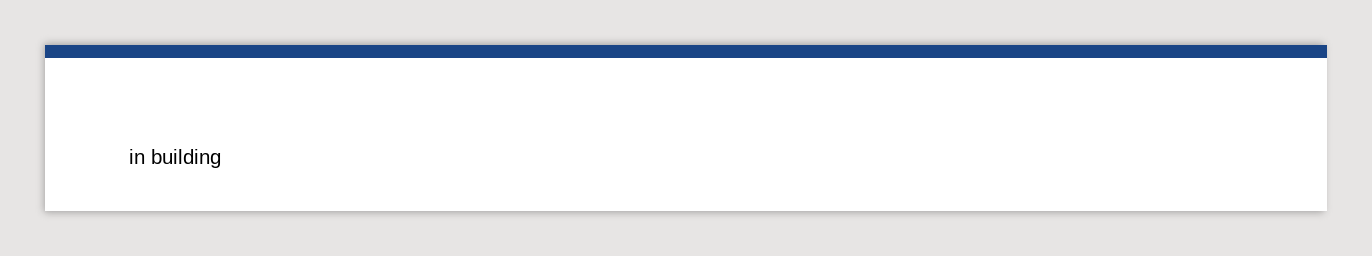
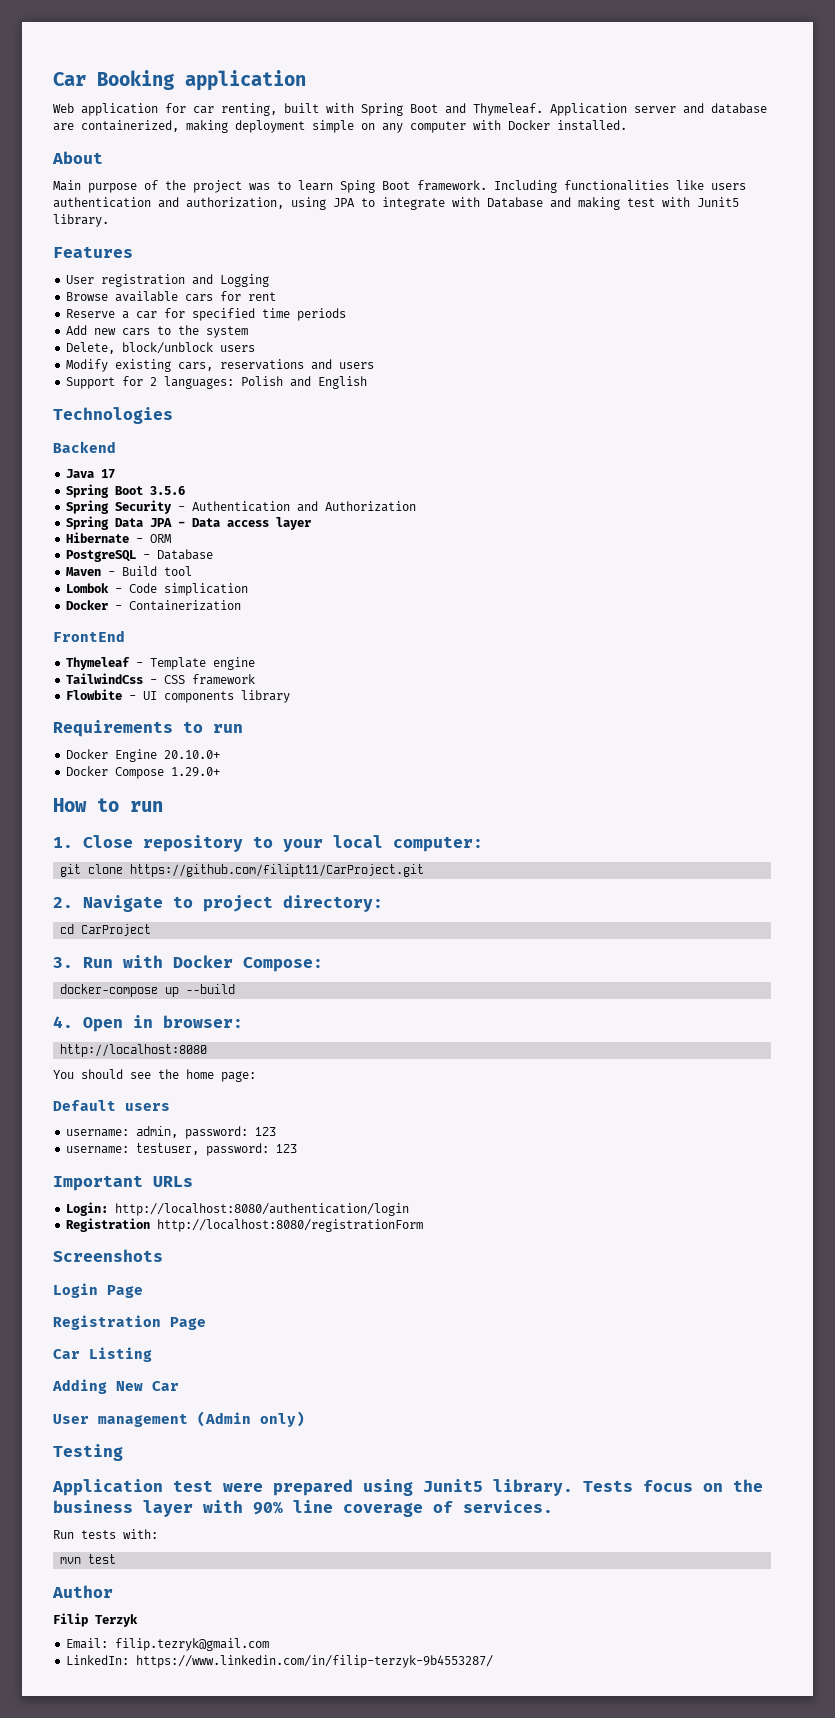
- in building
+ Car Booking application
+ Web application for car renting, built with Spring Boot and Thymeleaf. Application server and database are containerized, making deployment simple on any computer with Docker installed.
+ About
+ Main purpose of the project was to learn Sping Boot framework. Including functionalities like users authentication and authorization, using JPA to integrate with Database and making test with Junit5 library.
+ Features
+ User registration and Logging
+ Browse available cars for rent
+ Reserve a car for specified time periods
+ Add new cars to the system
+ Delete, block/unblock users
+ Modify existing cars, reservations and users
+ Support for 2 languages: Polish and English
+ Technologies
+ Backend
+ Java 17
+ Spring Boot 3.5.6
+ Spring Security - Authentication and Authorization
+ Spring Data JPA - Data access layer
+ Hibernate - ORM
+ PostgreSQL - Database
+ Maven - Build tool
+ Lombok - Code simplication
+ Docker - Containerization
+ FrontEnd
+ Thymeleaf - Template engine
+ TailwindCss - CSS framework
+ Flowbite - UI components library
+ Requirements to run
+ Docker Engine 20.10.0+
+ Docker Compose 1.29.0+
+ How to run
+ 1. Close repository to your local computer:
+ git clone https://github.com/filipt11/CarProject.git
+ 2. Navigate to project directory:
+ cd CarProject
+ 3. Run with Docker Compose:
+ docker-compose up --build
+ 4. Open in browser:
+ http://localhost:8080
+ You should see the home page:
+ Default users
+ username: admin, password: 123
+ username: testuser, password: 123
+ Important URLs
+ Login: http://localhost:8080/authentication/login
+ Registration http://localhost:8080/registrationForm
+ Screenshots
+ Login Page
+ Registration Page
+ Car Listing
+ Adding New Car
+ User management (Admin only)
+ Testing
+ Application test were prepared using Junit5 library. Tests focus on the business layer with 90% line coverage of services.
+ Run tests with:
+ mvn test
+ Author
+ Filip Terzyk
+ Email: filip.tezryk@gmail.com
+ LinkedIn: https://www.linkedin.com/in/filip-terzyk-9b4553287/

